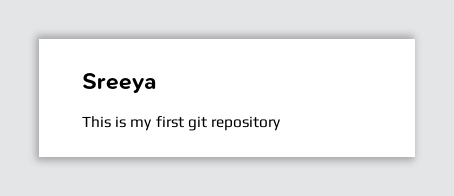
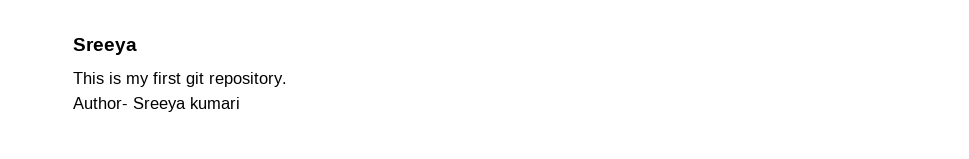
- This is my first git repository
+ This is my first git repository.
+ Author- Sreeya kumari

